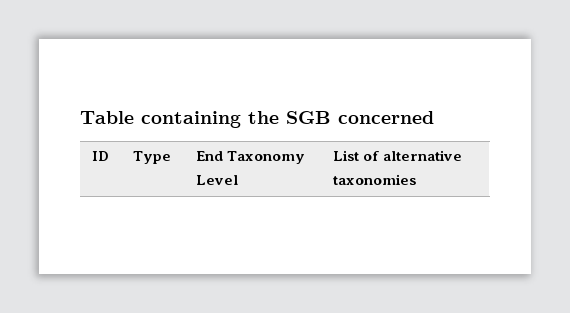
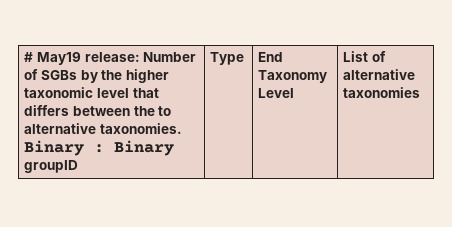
- Table containing the SGB concerned
- ID | Type | End Taxonomy Level | List of alternative taxonomies
+ # May19 release: Number of SGBs by the higher taxonomic level that differs between the to alternative taxonomies. Binary : Binary groupID | Type | End Taxonomy Level | List of alternative taxonomies

